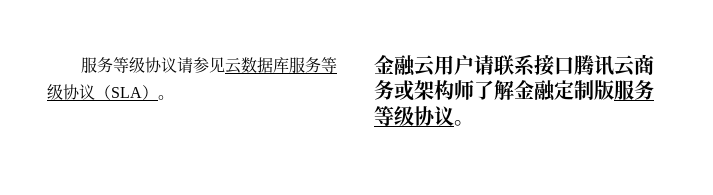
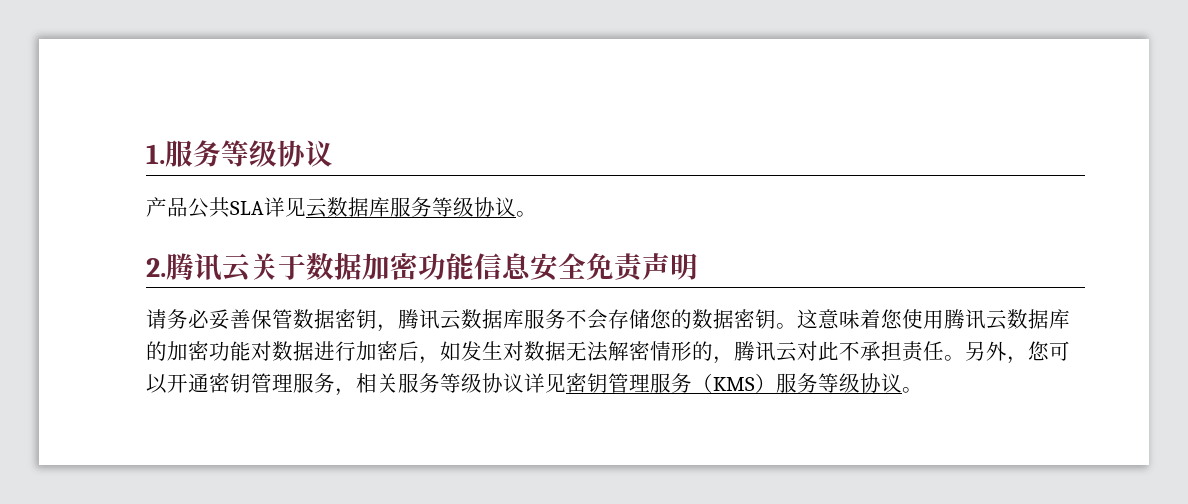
- 服务等级协议请参见云数据库服务等级协议（SLA）。
+ 1.服务等级协议
+ 产品公共SLA详见云数据库服务等级协议。
- 金融云用户请联系接口腾讯云商务或架构师了解金融定制版服务等级协议。
+ 2.腾讯云关于数据加密功能信息安全免责声明
+ 请务必妥善保管数据密钥，腾讯云数据库服务不会存储您的数据密钥。这意味着您使用腾讯云数据库的加密功能对数据进行加密后，如发生对数据无法解密情形的，腾讯云对此不承担责任。另外，您可以开通密钥管理服务，相关服务等级协议详见密钥管理服务（KMS）服务等级协议。

